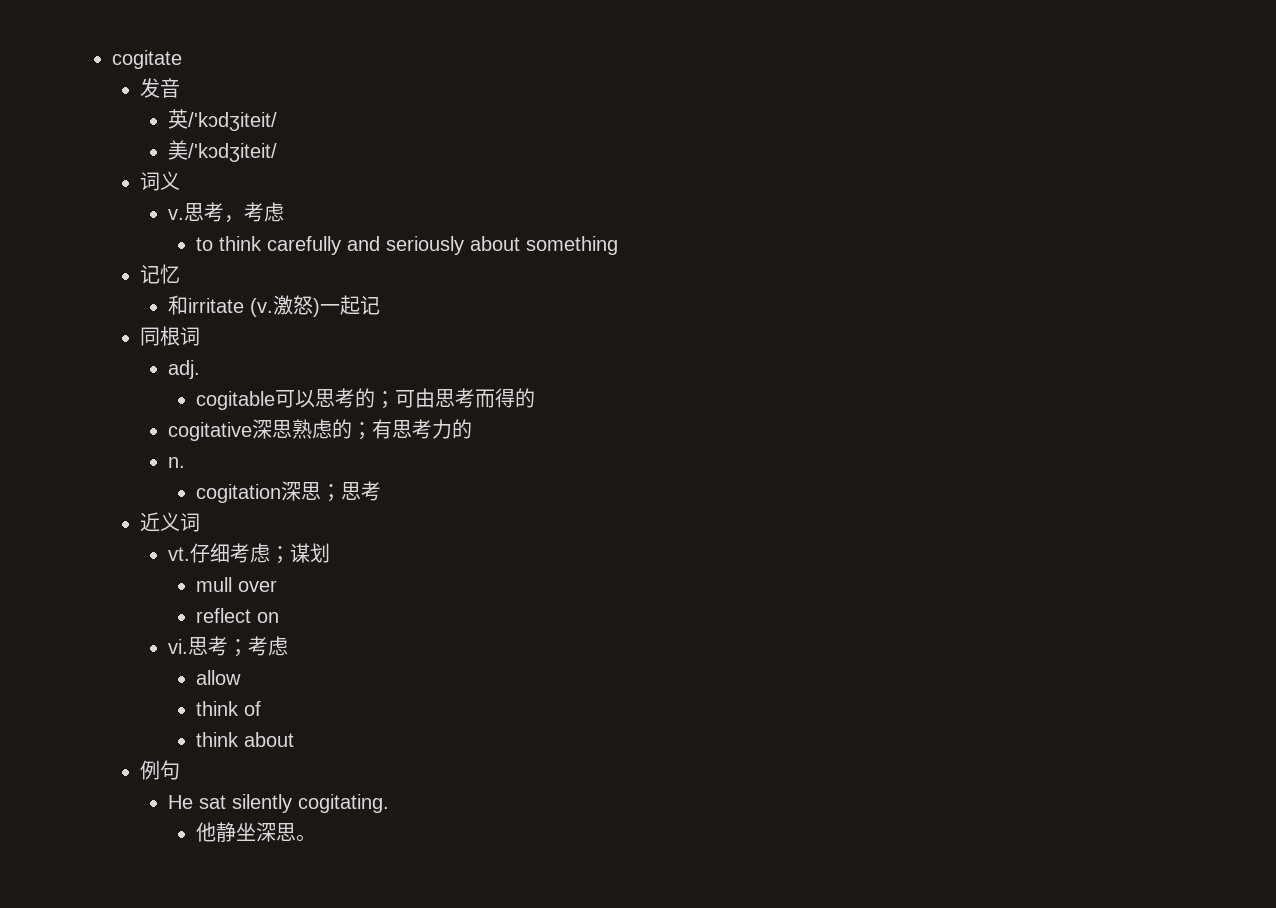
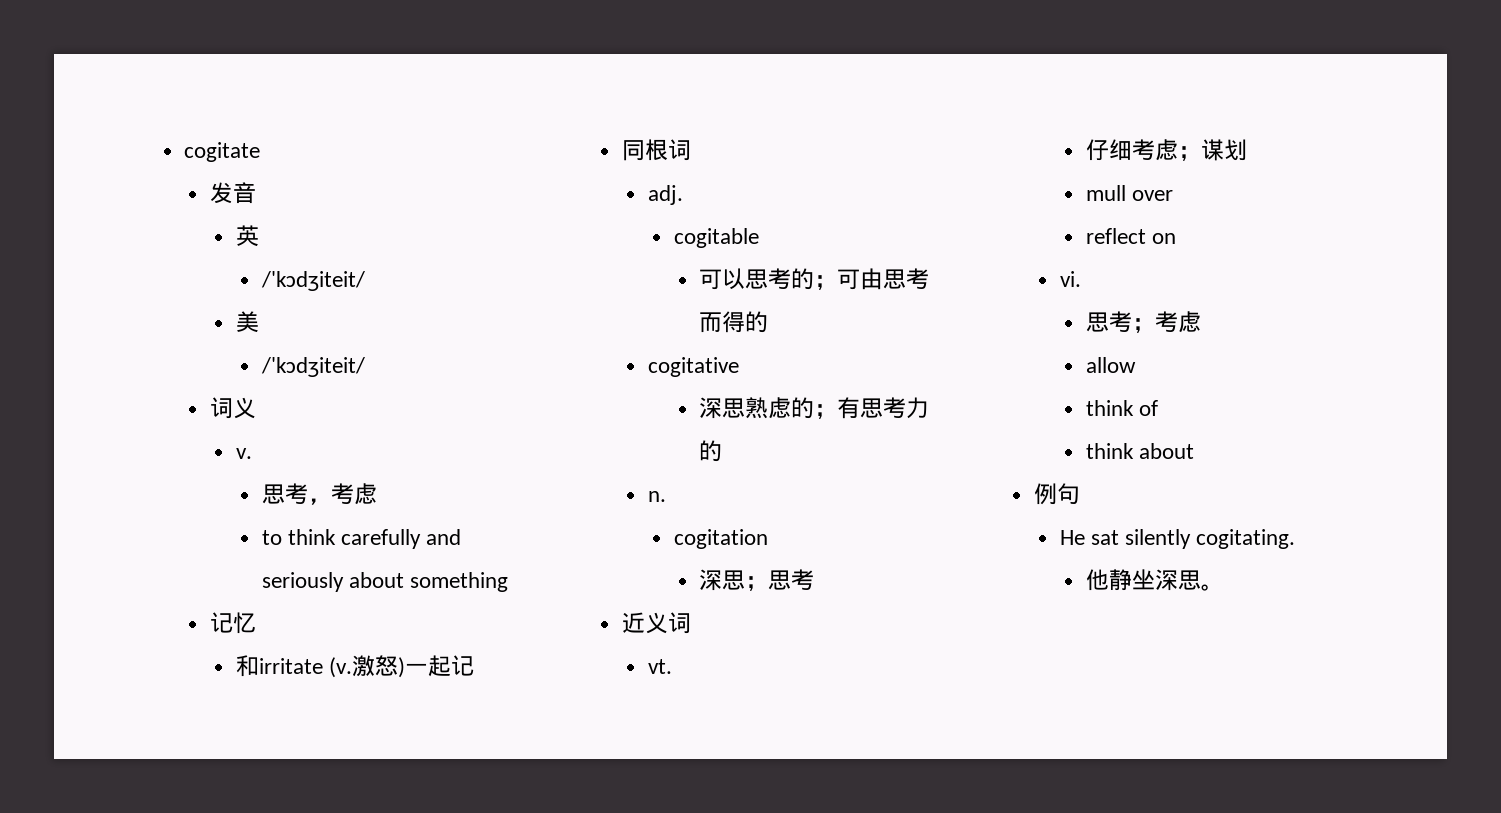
- 英/'kɔdʒiteit/
+ 英
+ /'kɔdʒiteit/
- 美/'kɔdʒiteit/
+ 美
+ /'kɔdʒiteit/
- v.思考，考虑
+ v.
+ 思考，考虑
- cogitable可以思考的；可由思考而得的
+ cogitable
+ 可以思考的；可由思考而得的
- cogitative深思熟虑的；有思考力的
+ cogitative
+ 深思熟虑的；有思考力的
- cogitation深思；思考
+ cogitation
+ 深思；思考
- vt.仔细考虑；谋划
+ vt.
+ 仔细考虑；谋划
- vi.思考；考虑
+ vi.
+ 思考；考虑

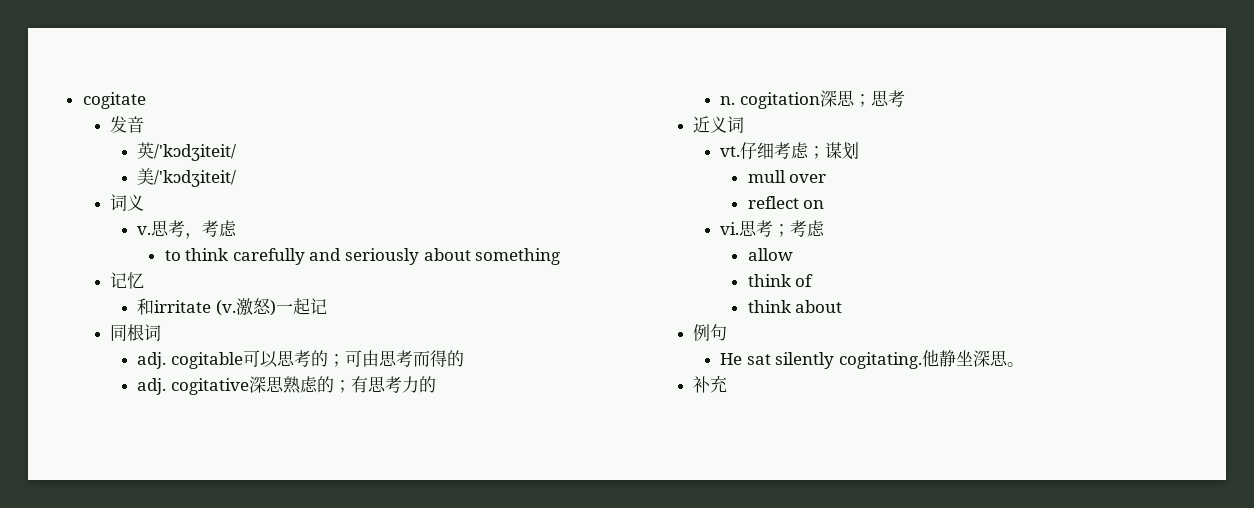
- 英
- /'kɔdʒiteit/
+ 英/'kɔdʒiteit/
- 美
- /'kɔdʒiteit/
+ 美/'kɔdʒiteit/
- v.
- 思考，考虑
+ v.思考，考虑
- adj.
- cogitable
- 可以思考的；可由思考而得的
+ adj. cogitable可以思考的；可由思考而得的
- cogitative
- 深思熟虑的；有思考力的
+ adj. cogitative深思熟虑的；有思考力的
- n.
- cogitation
- 深思；思考
+ n. cogitation深思；思考
- vt.
- 仔细考虑；谋划
+ vt.仔细考虑；谋划
- vi.
- 思考；考虑
+ vi.思考；考虑
- He sat silently cogitating.
- 他静坐深思。
+ He sat silently cogitating.他静坐深思。
+ 补充

